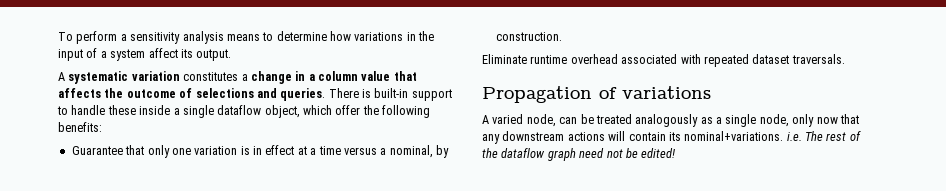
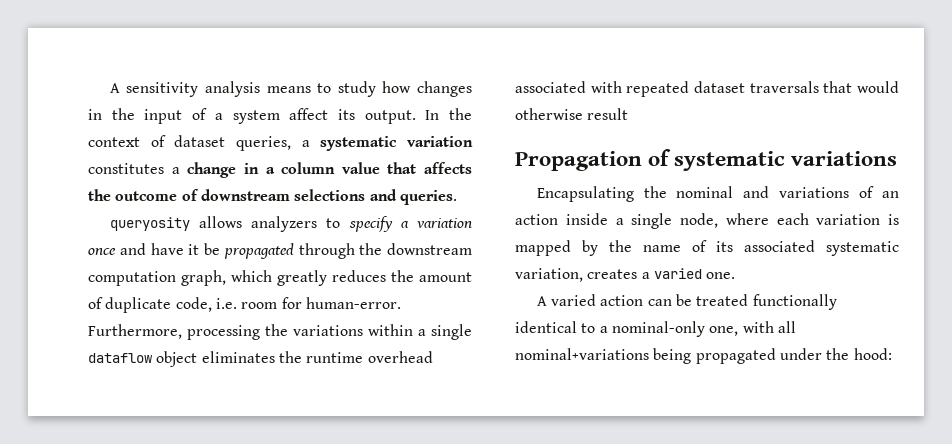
- To perform a sensitivity analysis means to determine how variations in the input of a system affect its output.
- A systematic variation constitutes a change in a column value that affects the outcome of selections and queries. There is built-in support to handle these inside a single dataflow object, which offer the following benefits:
- Guarantee that only one variation is in effect at a time versus a nominal, by construction.
- Eliminate runtime overhead associated with repeated dataset traversals.
+ A sensitivity analysis means to study how changes in the input of a system affect its output. In the context of dataset queries, a systematic variation constitutes a change in a column value that affects the outcome of downstream selections and queries.
+ queryosity allows analyzers to specify a variation once and have it be propagated through the downstream computation graph, which greatly reduces the amount of duplicate code, i.e. room for human-error. Furthermore, processing the variations within a single dataflow object eliminates the runtime overhead associated with repeated dataset traversals that would otherwise result
- Propagation of variations
+ Propagation of systematic variations
+ Encapsulating the nominal and variations of an action inside a single node, where each variation is mapped by the name of its associated systematic variation, creates a varied one.
- A varied node, can be treated analogously as a single node, only now that any downstream actions will contain its nominal+variations. i.e. The rest of the dataflow graph need not be edited!
+ A varied action can be treated functionally identical to a nominal-only one, with all nominal+variations being propagated under the hood:

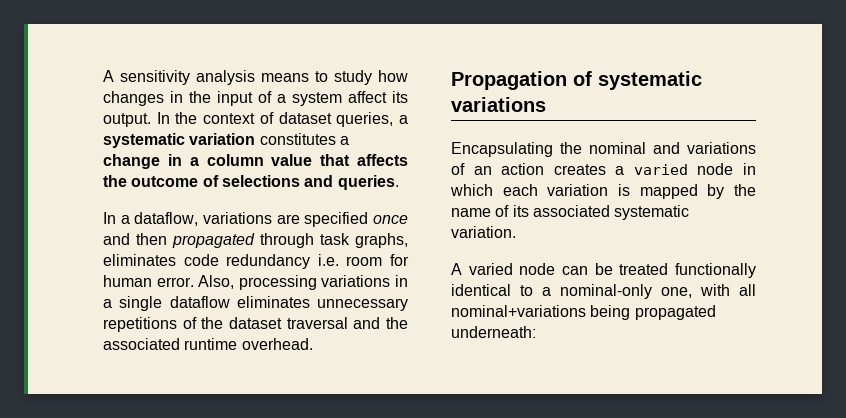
- In the context of dataset queries, a systematic variation constitutes a change in a column value that affects the outcome of downstream selections and queries.
+ In the context of dataset queries, a systematic variation constitutes a change in a column value that affects the outcome of selections and queries.
- queryosity allows analyzers to specify a variation once and have it be propagated through the downstream computation graph, which greatly reduces the amount of duplicate code, i.e. room for human-error. Furthermore, processing the variations within a single dataflow object eliminates the runtime overhead associated with repeated dataset traversals that would otherwise result
+ In a dataflow, variations are specified once and then propagated through task graphs, eliminates code redundancy i.e. room for human error. Also, processing variations in a single dataflow eliminates unnecessary repetitions of the dataset traversal and the associated runtime overhead.
- Encapsulating the nominal and variations of an action inside a single node, where each variation is mapped by the name of its associated systematic variation, creates a varied one.
+ Encapsulating the nominal and variations of an action creates a varied node in which each variation is mapped by the name of its associated systematic variation.
- A varied action can be treated functionally identical to a nominal-only one, with all nominal+variations being propagated under the hood:
+ A varied node can be treated functionally identical to a nominal-only one, with all nominal+variations being propagated underneath:

